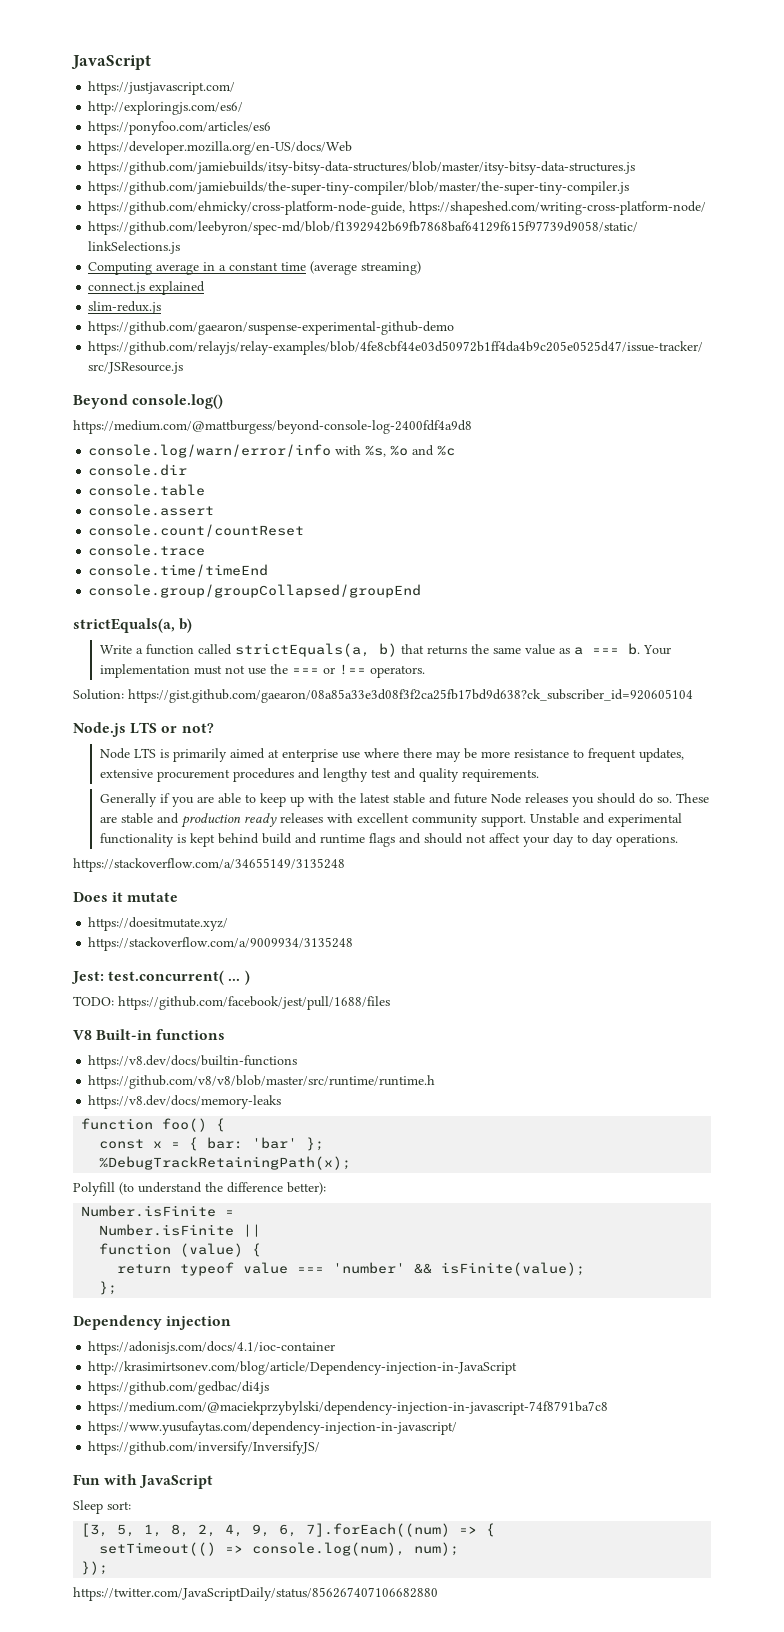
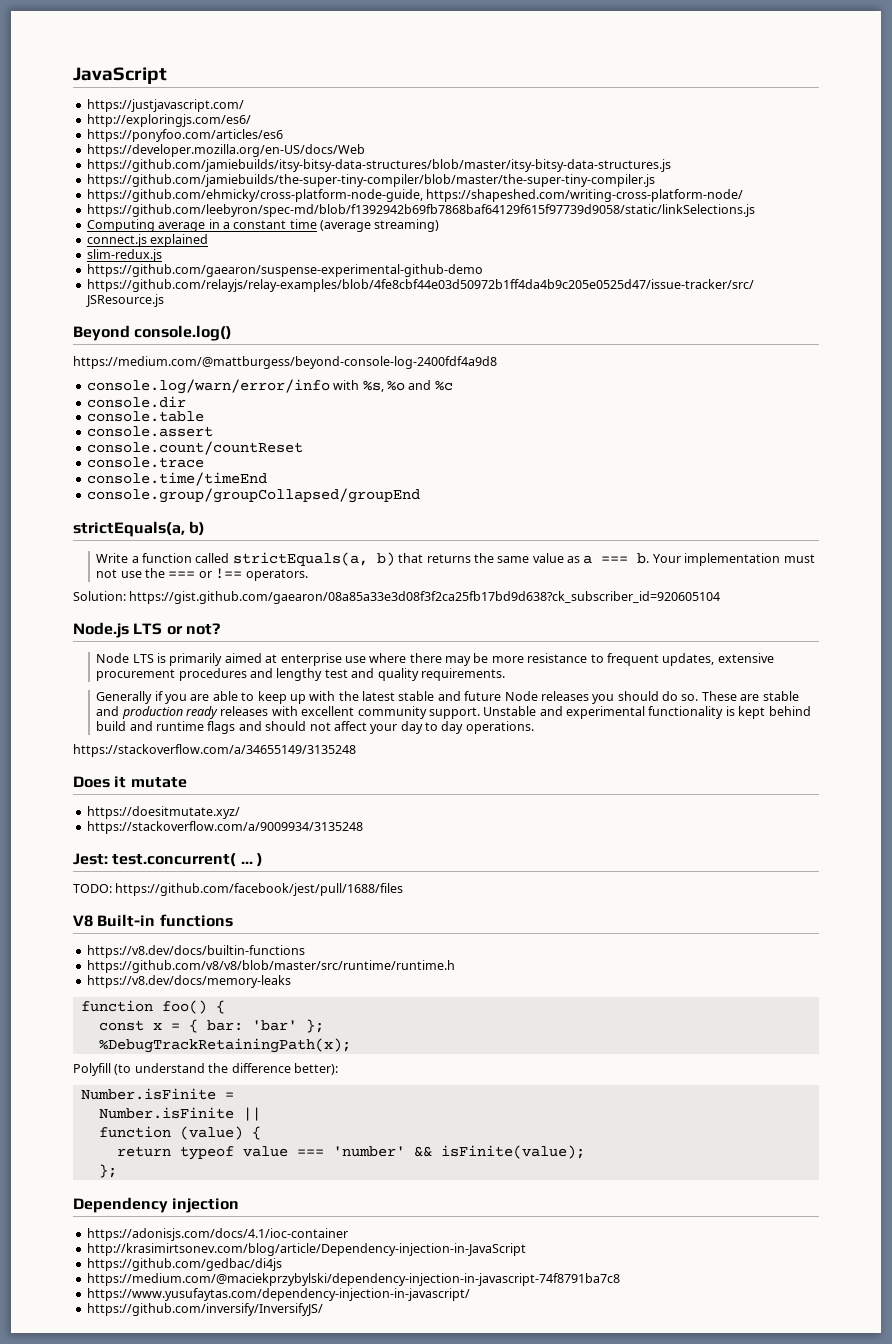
- Fun with JavaScript
- Sleep sort:
- [3, 5, 1, 8, 2, 4, 9, 6, 7].forEach((num) => {
- setTimeout(() => console.log(num), num);
- });
- https://twitter.com/JavaScriptDaily/status/856267407106682880

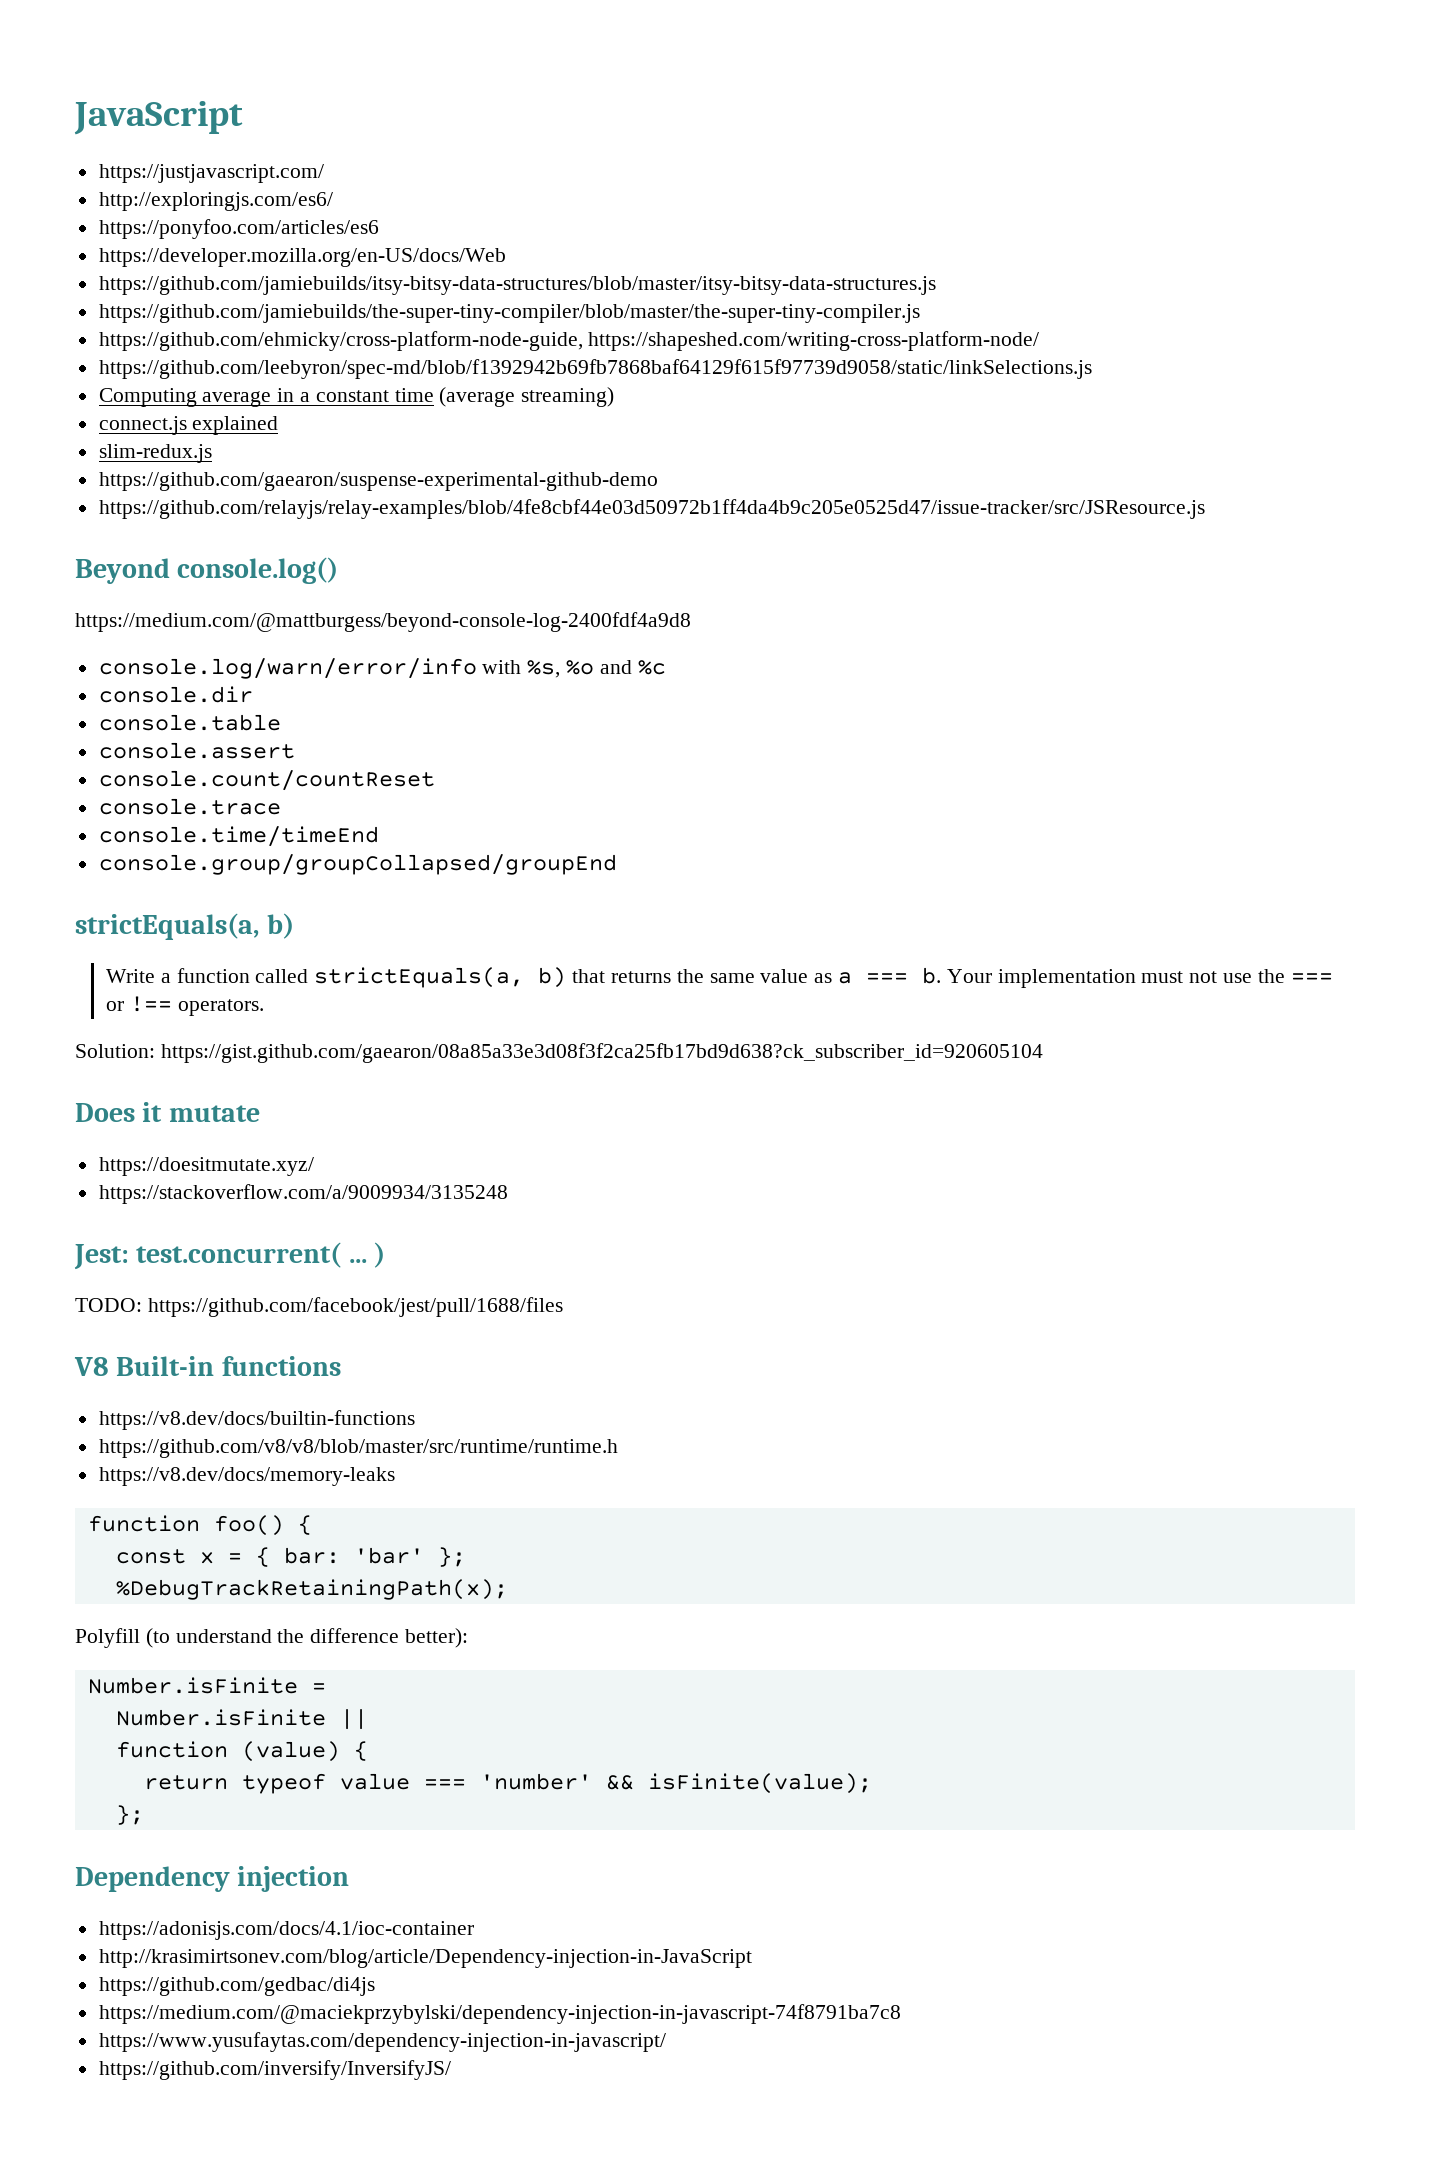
- Node.js LTS or not?
- Node LTS is primarily aimed at enterprise use where there may be more resistance to frequent updates, extensive procurement procedures and lengthy test and quality requirements.
- Generally if you are able to keep up with the latest stable and future Node releases you should do so. These are stable and production ready releases with excellent community support. Unstable and experimental functionality is kept behind build and runtime flags and should not affect your day to day operations.
- https://stackoverflow.com/a/34655149/3135248

